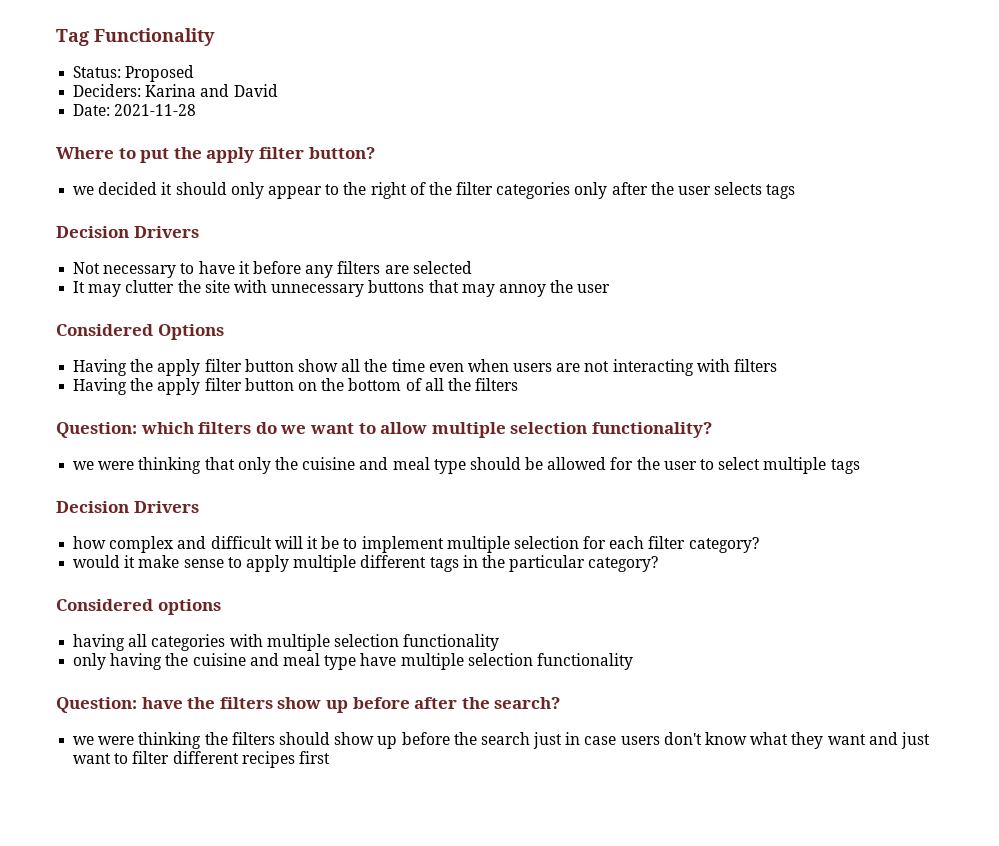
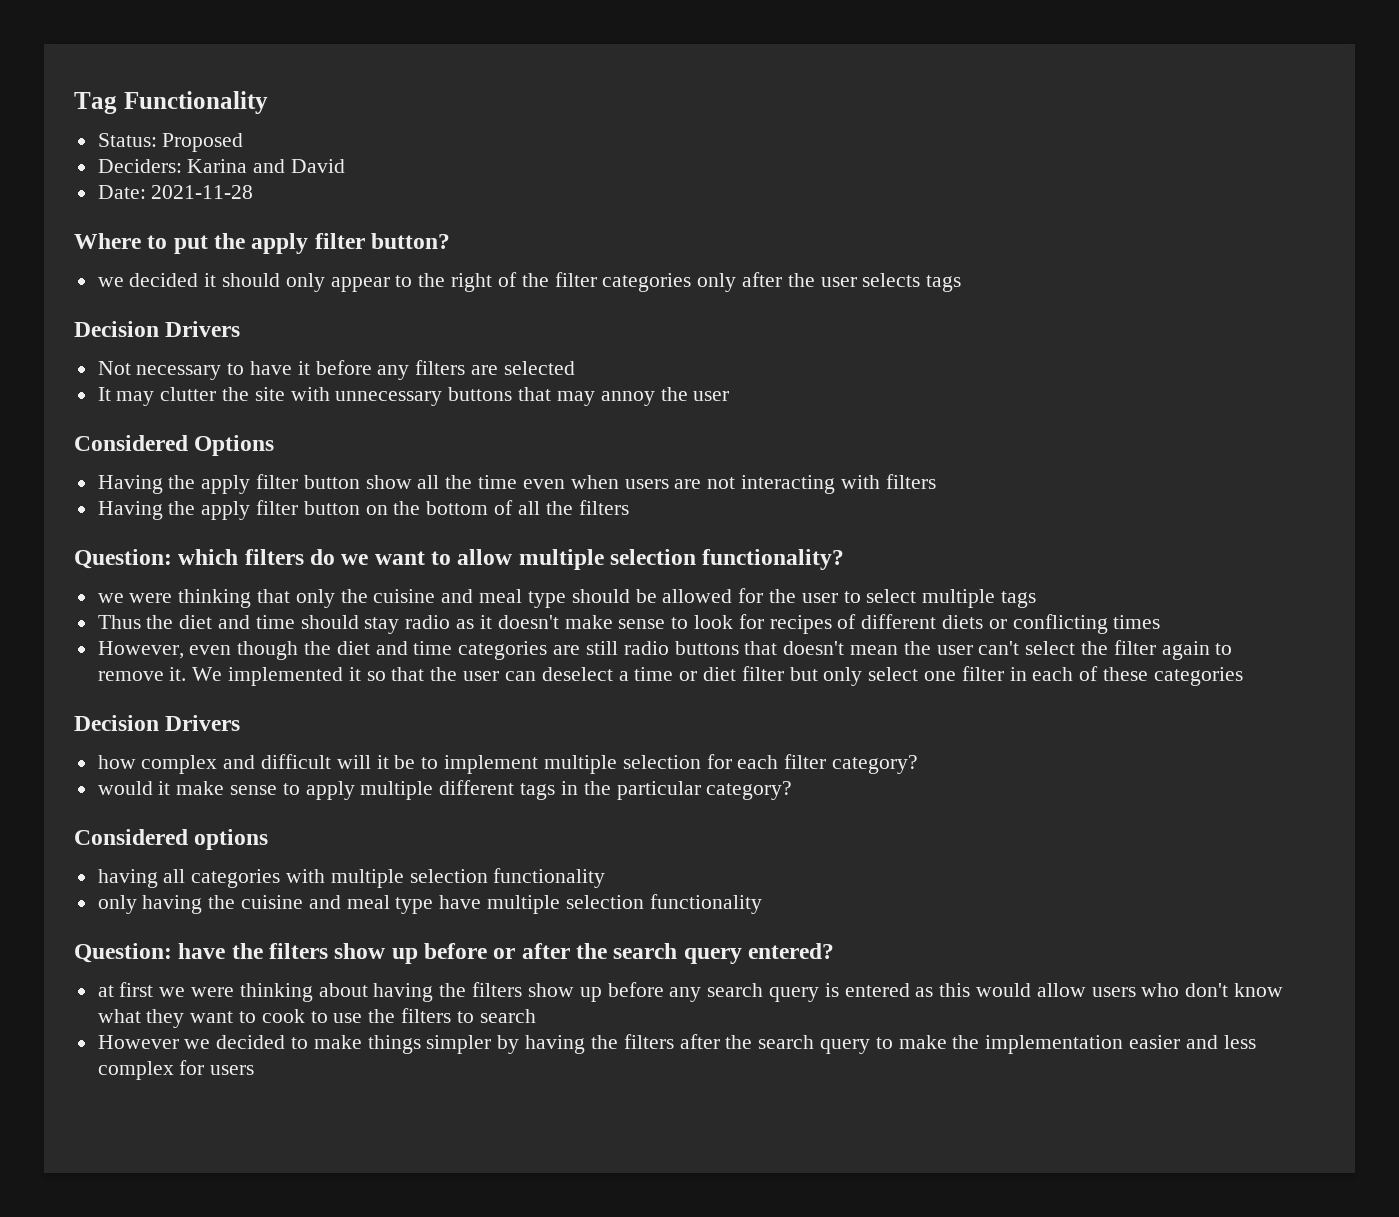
+ Thus the diet and time should stay radio as it doesn't make sense to look for recipes of different diets or conflicting times
+ However, even though the diet and time categories are still radio buttons that doesn't mean the user can't select the filter again to remove it. We implemented it so that the user can deselect a time or diet filter but only select one filter in each of these categories
- Question: have the filters show up before after the search?
- we were thinking the filters should show up before the search just in case users don't know what they want and just want to filter different recipes first
+ Question: have the filters show up before or after the search query entered?
+ at first we were thinking about having the filters show up before any search query is entered as this would allow users who don't know what they want to cook to use the filters to search
+ However we decided to make things simpler by having the filters after the search query to make the implementation easier and less complex for users

